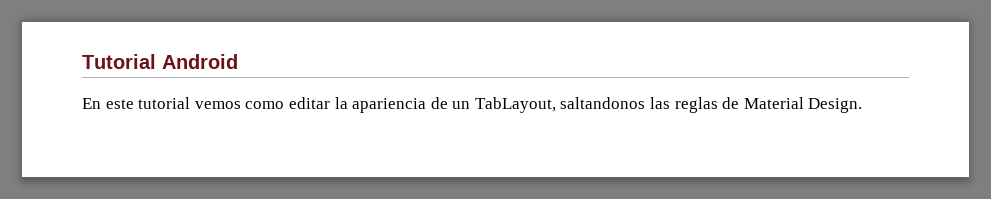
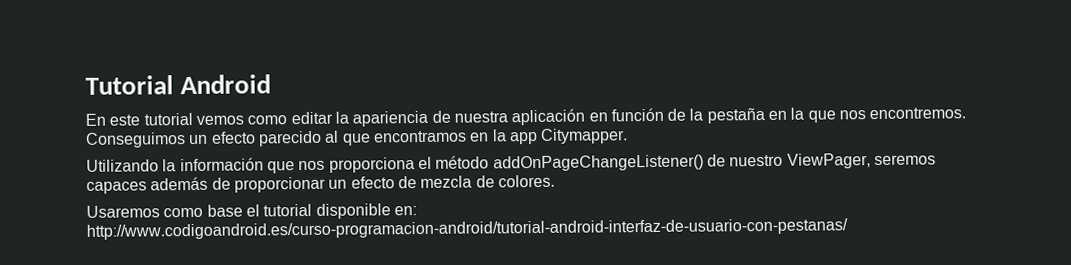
- En este tutorial vemos como editar la apariencia de un TabLayout, saltandonos las reglas de Material Design.
+ En este tutorial vemos como editar la apariencia de nuestra aplicación en función de la pestaña en la que nos encontremos. Conseguimos un efecto parecido al que encontramos en la app Citymapper.
+ Utilizando la información que nos proporciona el método addOnPageChangeListener() de nuestro ViewPager, seremos capaces además de proporcionar un efecto de mezcla de colores.
+ Usaremos como base el tutorial disponible en: http://www.codigoandroid.es/curso-programacion-android/tutorial-android-interfaz-de-usuario-con-pestanas/

